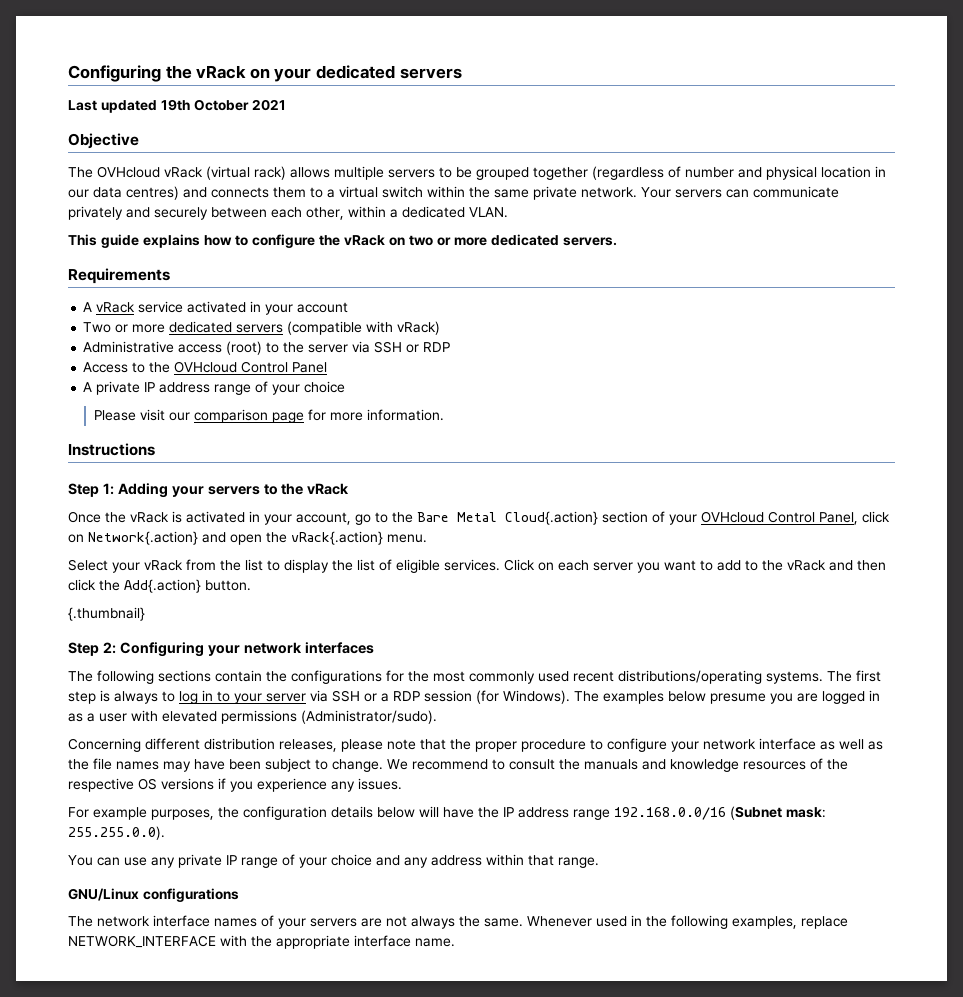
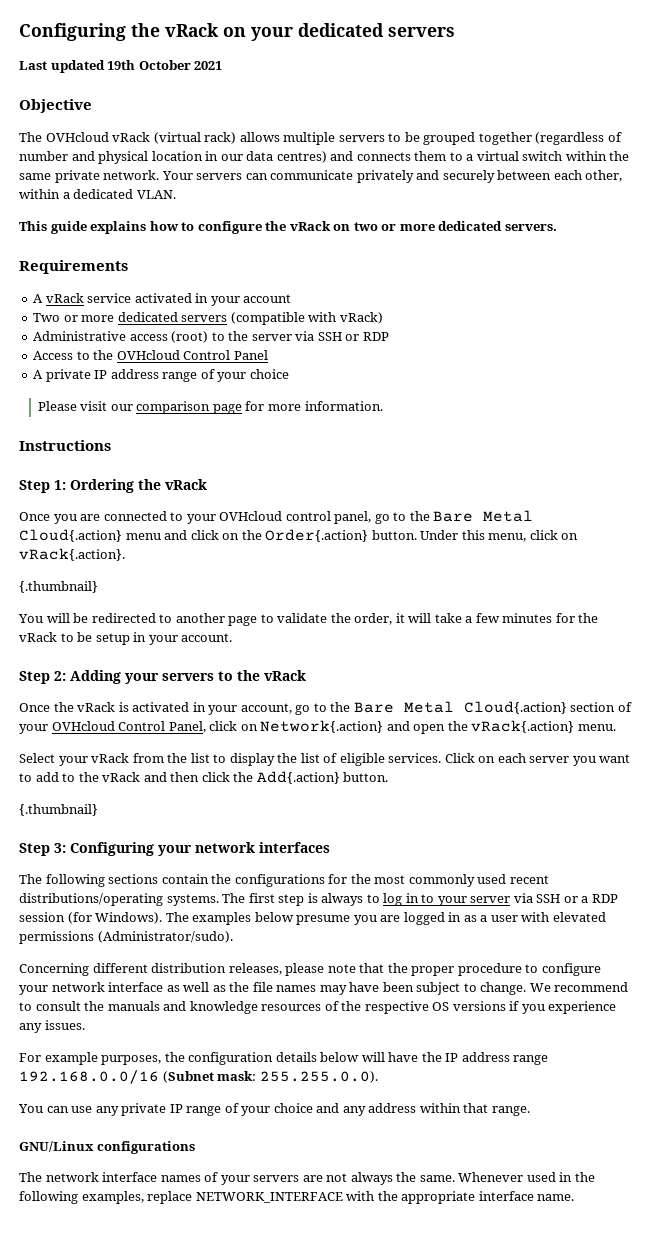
- Step 1: Adding your servers to the vRack
+ Step 1: Ordering the vRack
+ Once you are connected to your OVHcloud control panel, go to the Bare Metal Cloud{.action} menu and click on the Order{.action} button. Under this menu, click on vRack{.action}.
+ {.thumbnail}
+ You will be redirected to another page to validate the order, it will take a few minutes for the vRack to be setup in your account.
+ Step 2: Adding your servers to the vRack
- Step 2: Configuring your network interfaces
+ Step 3: Configuring your network interfaces

